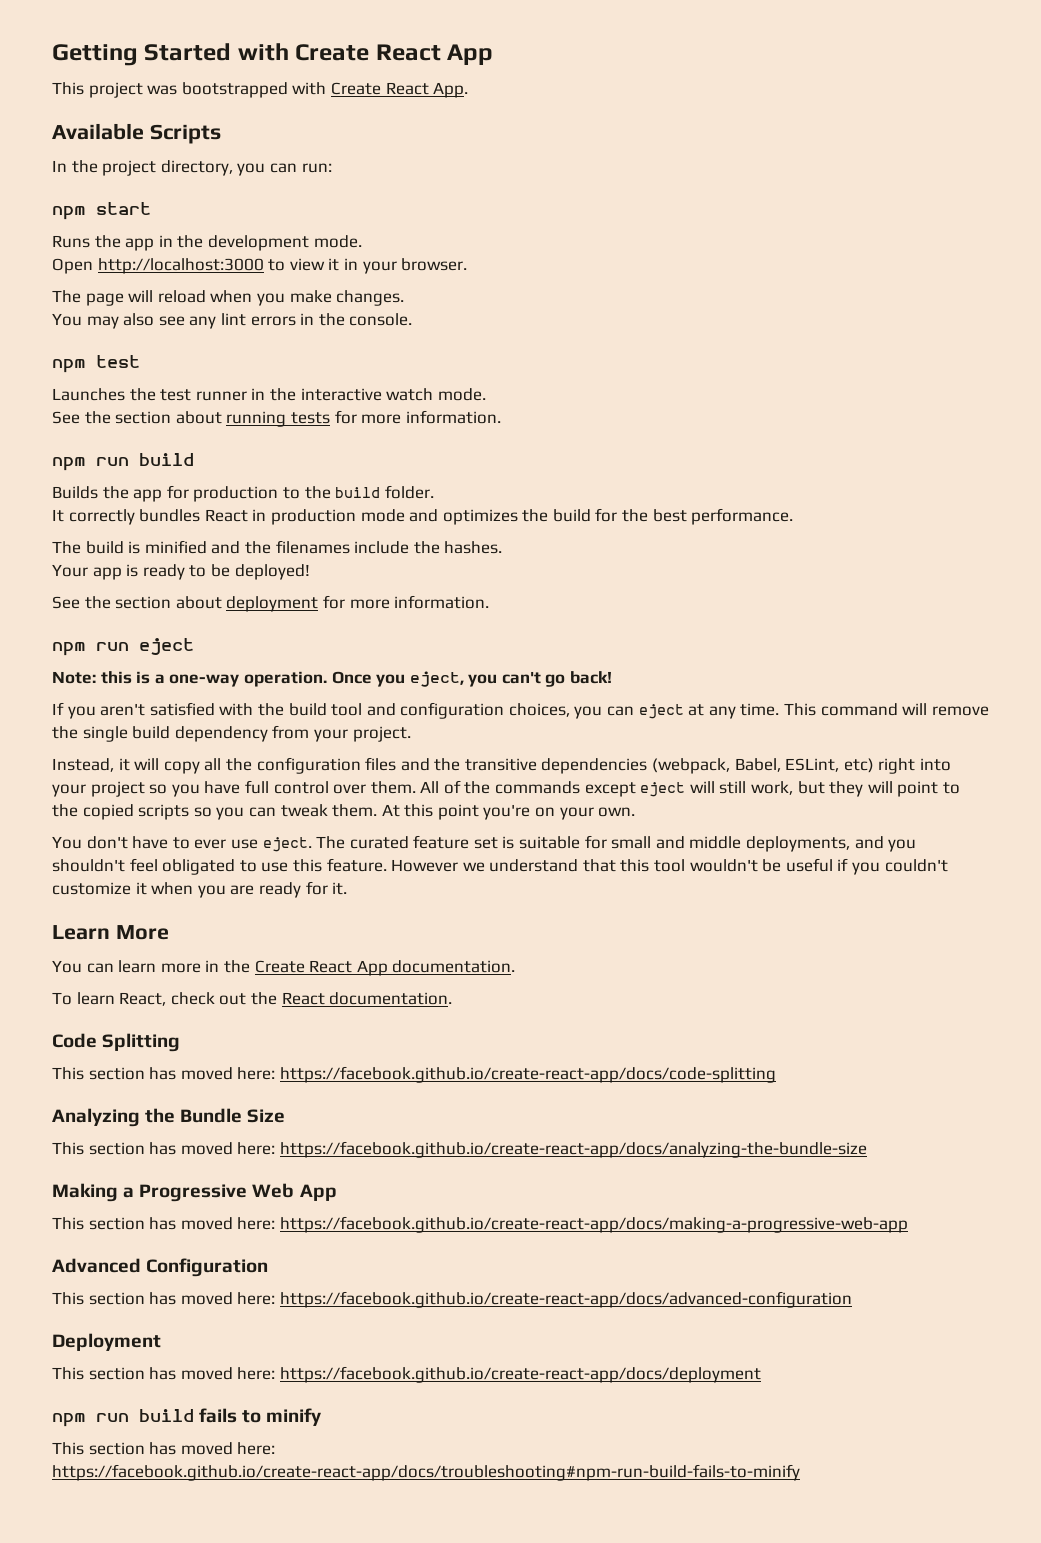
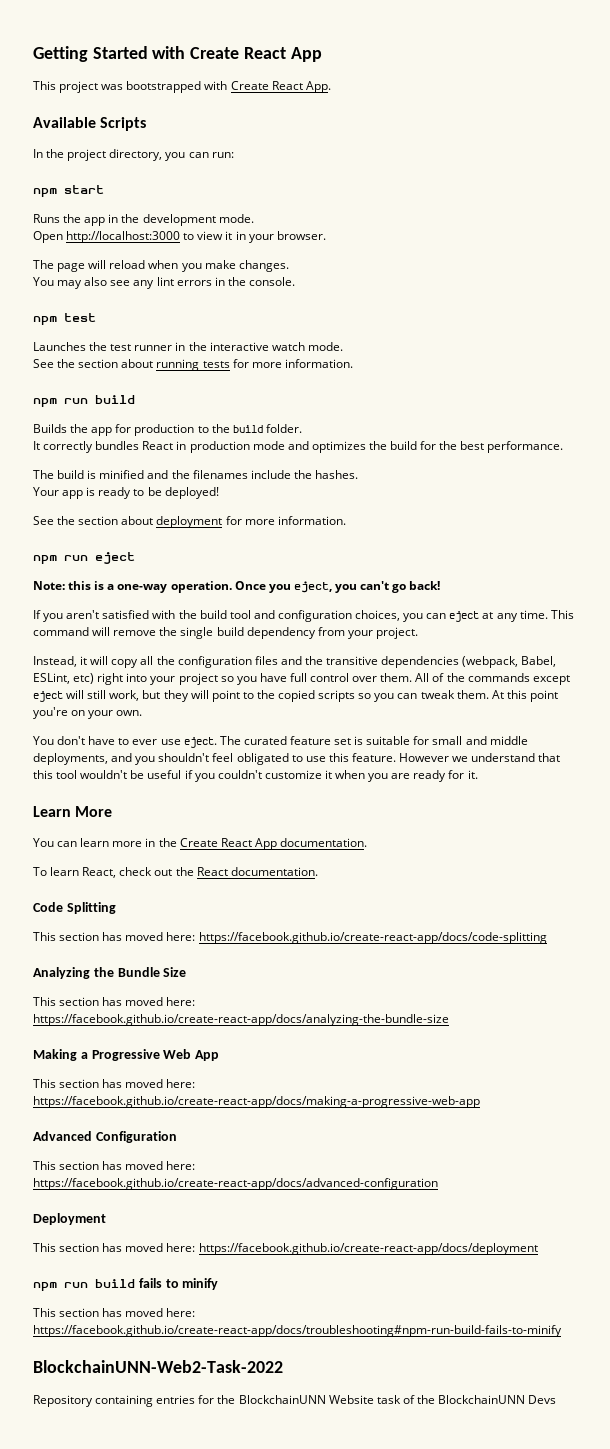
+ BlockchainUNN-Web2-Task-2022
+ Repository containing entries for the BlockchainUNN Website task of the BlockchainUNN Devs

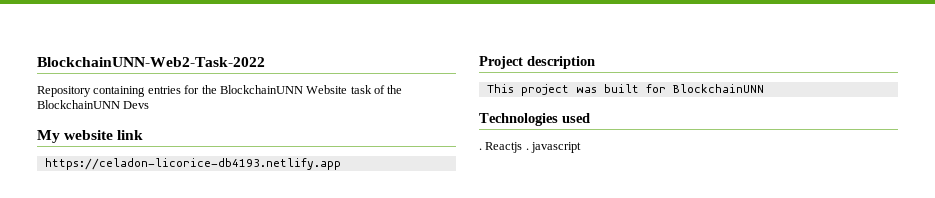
- Getting Started with Create React App
- This project was bootstrapped with Create React App.
- Available Scripts
- In the project directory, you can run:
- npm start
- Runs the app in the development mode.
- Open http://localhost:3000 to view it in your browser.
- The page will reload when you make changes.
- You may also see any lint errors in the console.
- npm test
- Launches the test runner in the interactive watch mode.
- See the section about running tests for more information.
- npm run build
- Builds the app for production to the build folder.
- It correctly bundles React in production mode and optimizes the build for the best performance.
- The build is minified and the filenames include the hashes.
- Your app is ready to be deployed!
- See the section about deployment for more information.
- npm run eject
- Note: this is a one-way operation. Once you eject, you can't go back!
- If you aren't satisfied with the build tool and configuration choices, you can eject at any time. This command will remove the single build dependency from your project.
- Instead, it will copy all the configuration files and the transitive dependencies (webpack, Babel, ESLint, etc) right into your project so you have full control over them. All of the commands except eject will still work, but they will point to the copied scripts so you can tweak them. At this point you're on your own.
- You don't have to ever use eject. The curated feature set is suitable for small and middle deployments, and you shouldn't feel obligated to use this feature. However we understand that this tool wouldn't be useful if you couldn't customize it when you are ready for it.
- Learn More
- You can learn more in the Create React App documentation.
- To learn React, check out the React documentation.
- Code Splitting
- This section has moved here: https://facebook.github.io/create-react-app/docs/code-splitting
- Analyzing the Bundle Size
- This section has moved here: https://facebook.github.io/create-react-app/docs/analyzing-the-bundle-size
- Making a Progressive Web App
- This section has moved here: https://facebook.github.io/create-react-app/docs/making-a-progressive-web-app
- Advanced Configuration
- This section has moved here: https://facebook.github.io/create-react-app/docs/advanced-configuration
- Deployment
- This section has moved here: https://facebook.github.io/create-react-app/docs/deployment
- npm run build fails to minify
- This section has moved here: https://facebook.github.io/create-react-app/docs/troubleshooting#npm-run-build-fails-to-minify
+ My website link
+ https://celadon-licorice-db4193.netlify.app
+ Project description
+ This project was built for BlockchainUNN
+ Technologies used
+ . Reactjs . javascript

